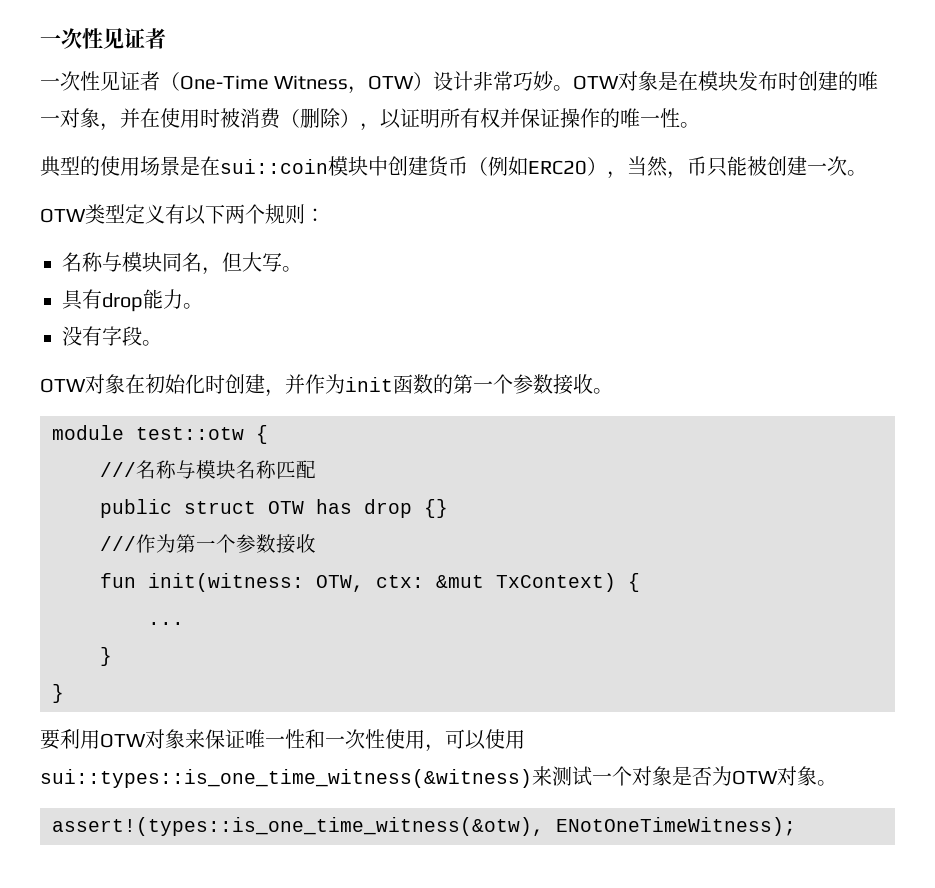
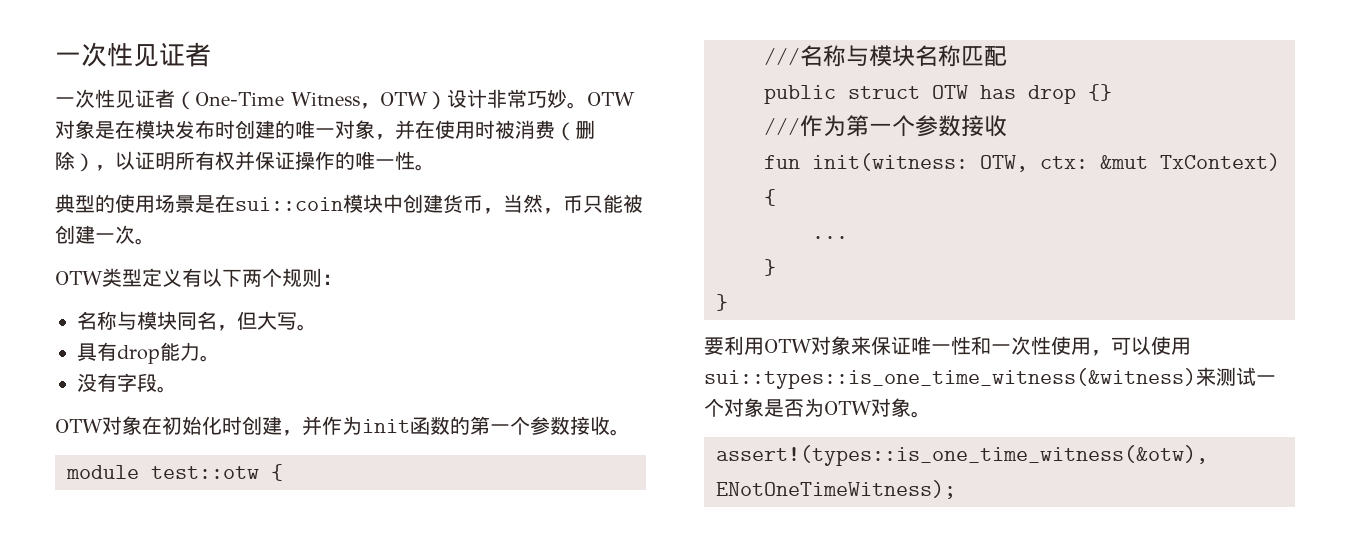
- 典型的使用场景是在sui::coin模块中创建货币（例如ERC20），当然，币只能被创建一次。
+ 典型的使用场景是在sui::coin模块中创建货币，当然，币只能被创建一次。

